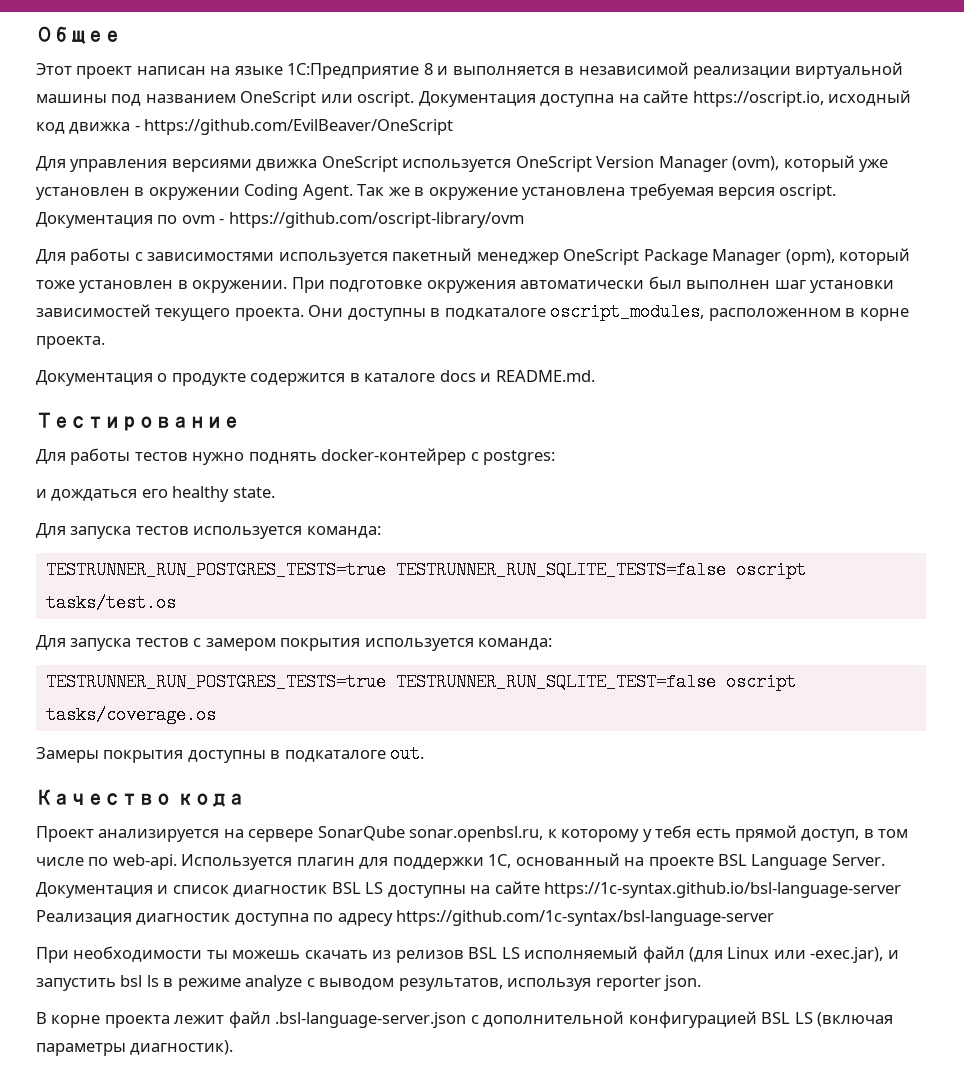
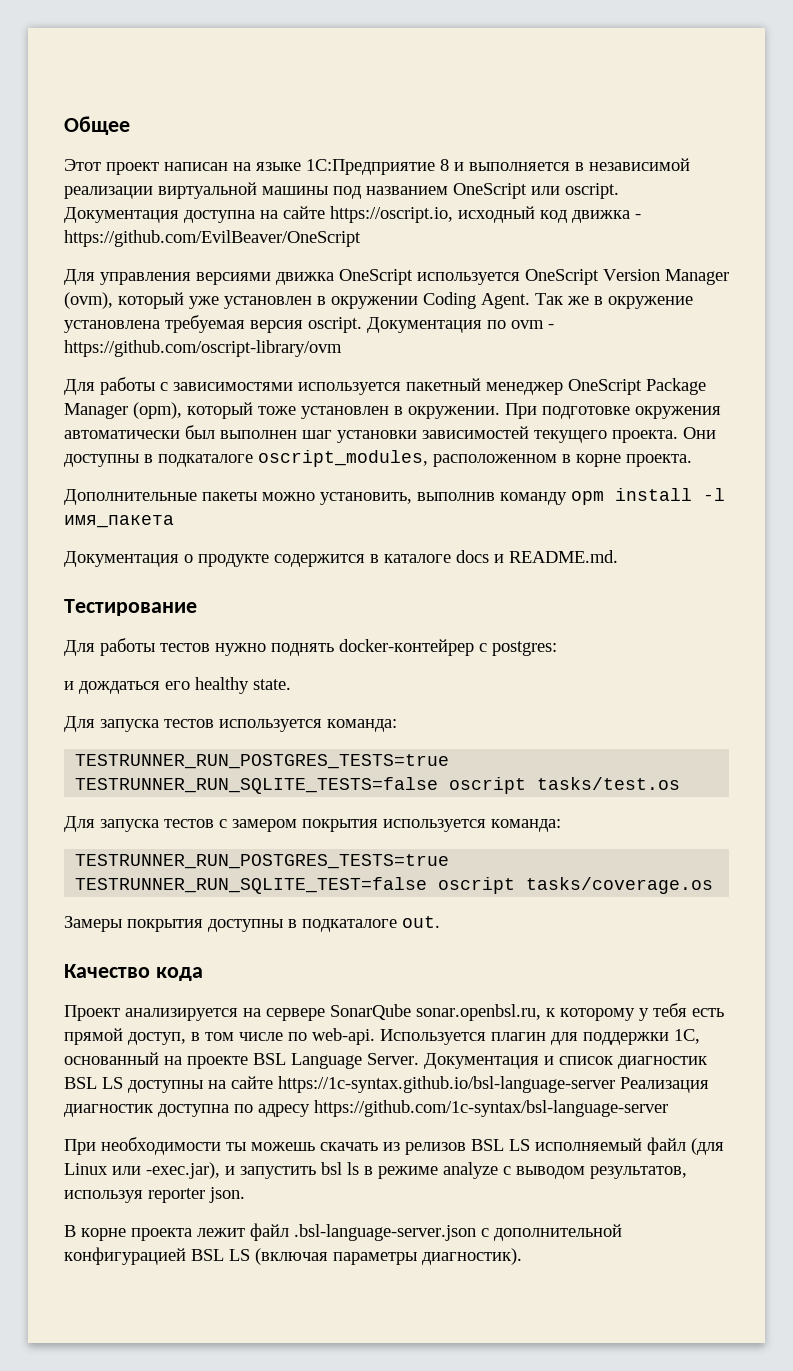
+ Дополнительные пакеты можно установить, выполнив команду opm install -l имя_пакета

